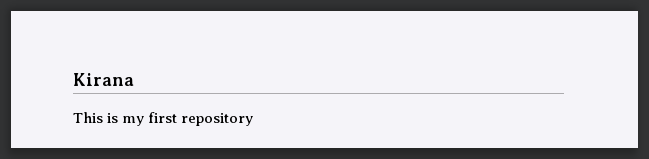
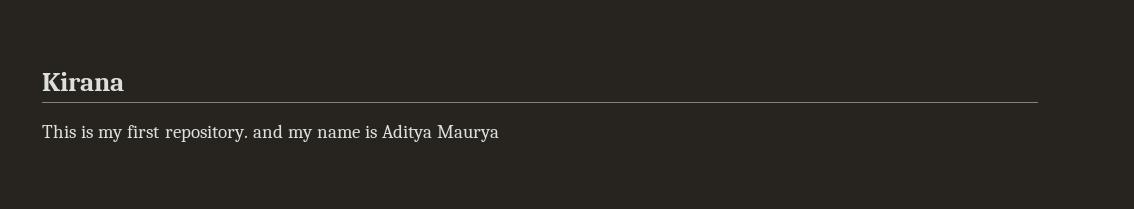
- This is my first repository
+ This is my first repository. and my name is Aditya Maurya

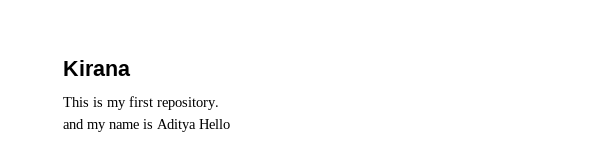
- This is my first repository. and my name is Aditya Maurya
+ This is my first repository.
+ and my name is Aditya Hello

